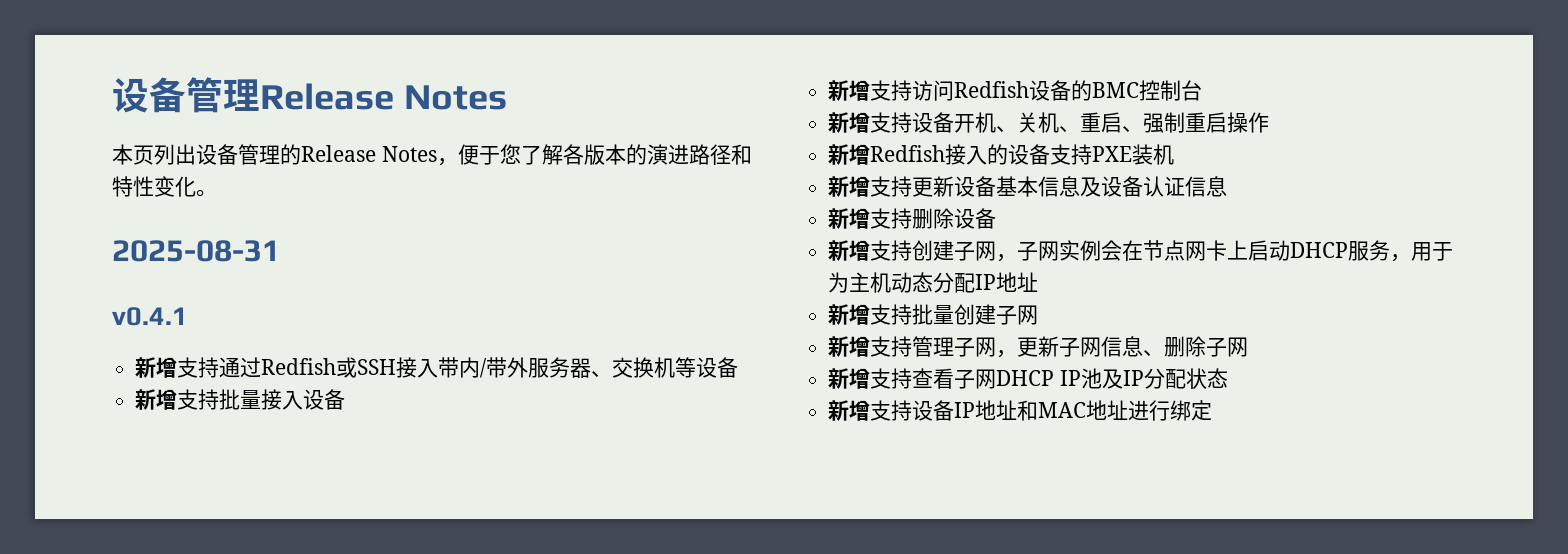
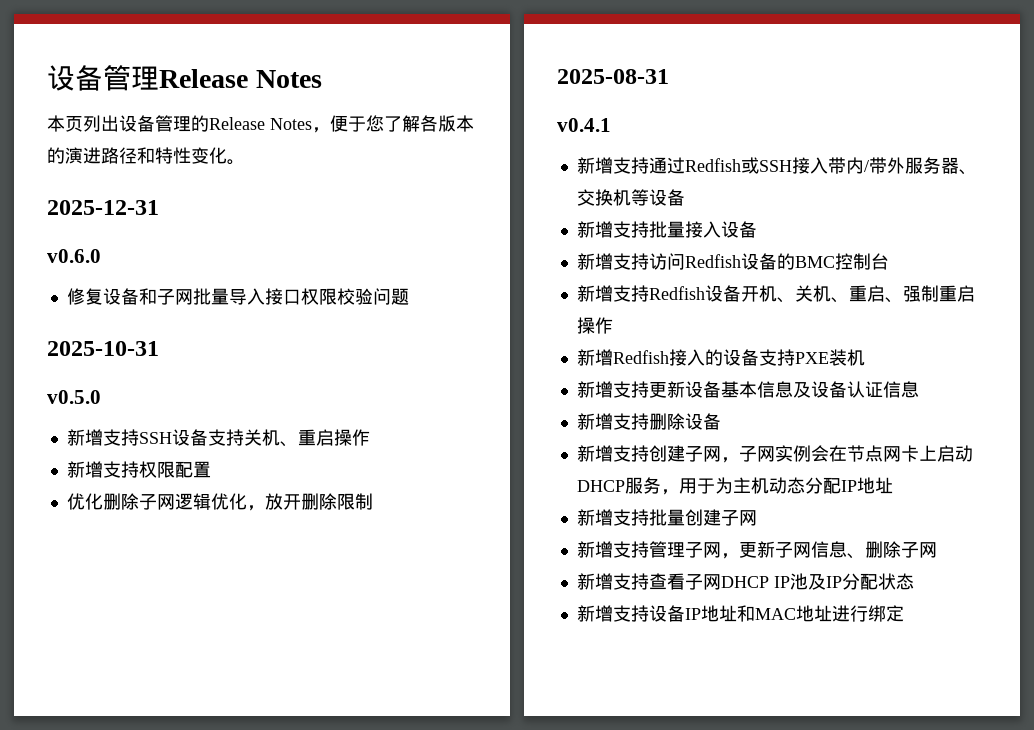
+ 2025-12-31
+ v0.6.0
+ 修复设备和子网批量导入接口权限校验问题
+ 2025-10-31
+ v0.5.0
+ 新增支持SSH设备支持关机、重启操作
+ 新增支持权限配置
+ 优化删除子网逻辑优化，放开删除限制
- 新增支持设备开机、关机、重启、强制重启操作
+ 新增支持Redfish设备开机、关机、重启、强制重启操作

